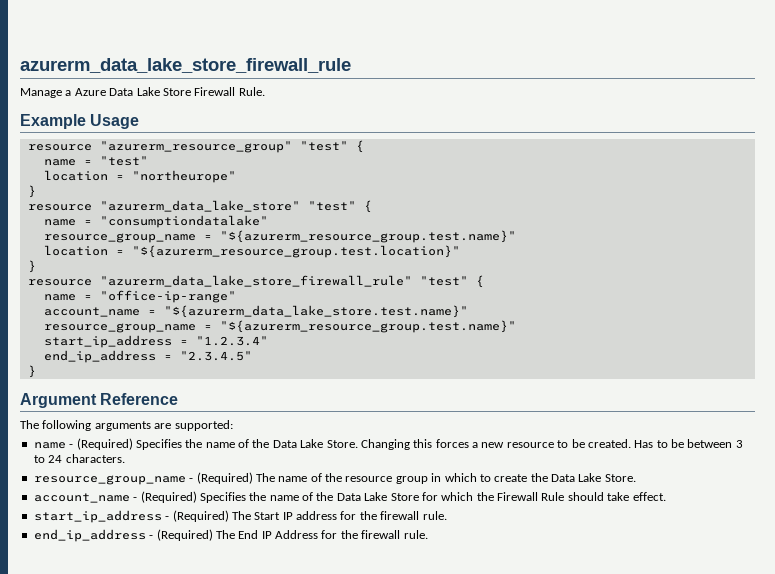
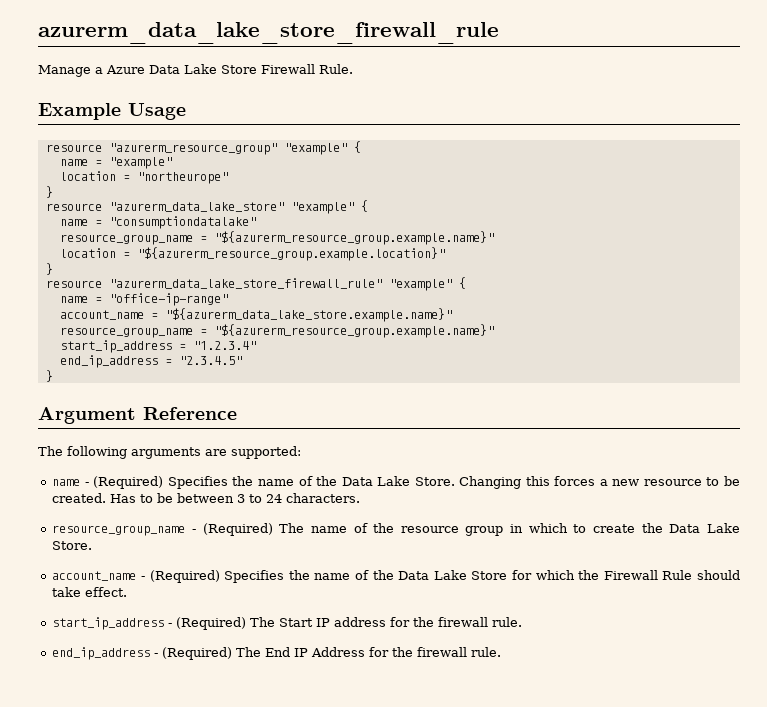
- resource "azurerm_resource_group" "test" {
- name = "test"
+ resource "azurerm_resource_group" "example" {
+ name = "example"
- resource "azurerm_data_lake_store" "test" {
+ resource "azurerm_data_lake_store" "example" {
  name = "consumptiondatalake"
- resource_group_name = "${azurerm_resource_group.test.name}"
- location = "${azurerm_resource_group.test.location}"
+ resource_group_name = "${azurerm_resource_group.example.name}"
+ location = "${azurerm_resource_group.example.location}"
- resource "azurerm_data_lake_store_firewall_rule" "test" {
+ resource "azurerm_data_lake_store_firewall_rule" "example" {
- account_name = "${azurerm_data_lake_store.test.name}"
- resource_group_name = "${azurerm_resource_group.test.name}"
+ account_name = "${azurerm_data_lake_store.example.name}"
+ resource_group_name = "${azurerm_resource_group.example.name}"

